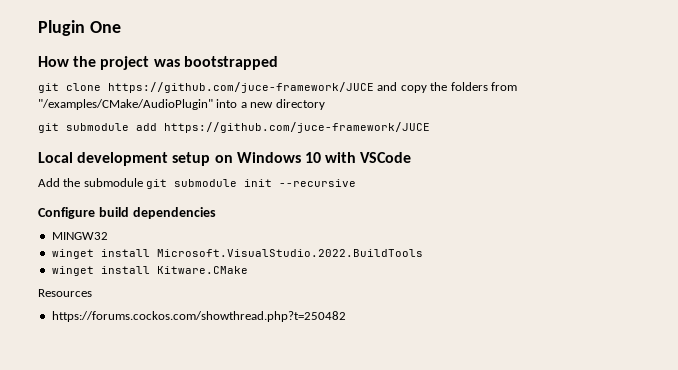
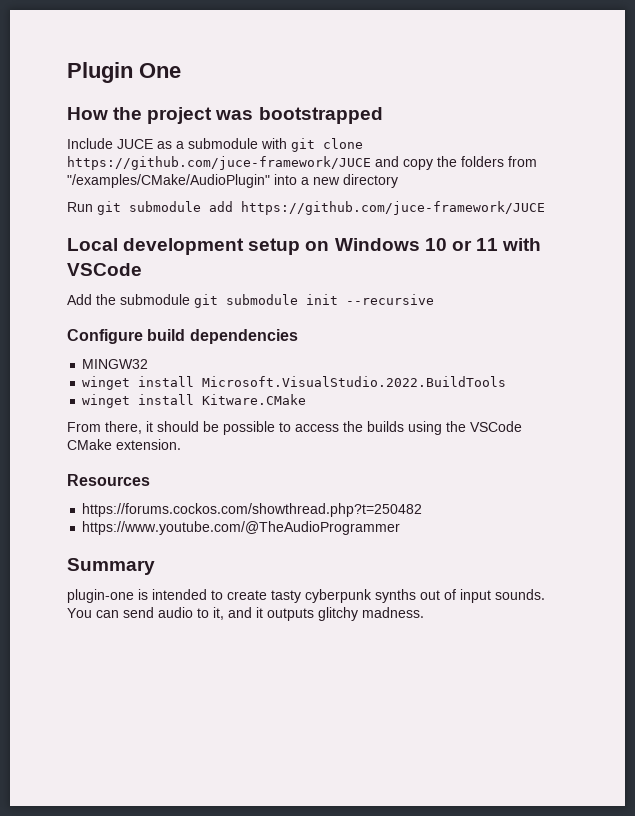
- git clone https://github.com/juce-framework/JUCE and copy the folders from "/examples/CMake/AudioPlugin" into a new directory
+ Include JUCE as a submodule with git clone https://github.com/juce-framework/JUCE and copy the folders from "/examples/CMake/AudioPlugin" into a new directory
- git submodule add https://github.com/juce-framework/JUCE
+ Run git submodule add https://github.com/juce-framework/JUCE
- Local development setup on Windows 10 with VSCode
+ Local development setup on Windows 10 or 11 with VSCode
+ From there, it should be possible to access the builds using the VSCode CMake extension.
  Resources
  https://forums.cockos.com/showthread.php?t=250482
+ https://www.youtube.com/@TheAudioProgrammer
+ Summary
+ plugin-one is intended to create tasty cyberpunk synths out of input sounds. You can send audio to it, and it outputs glitchy madness.

